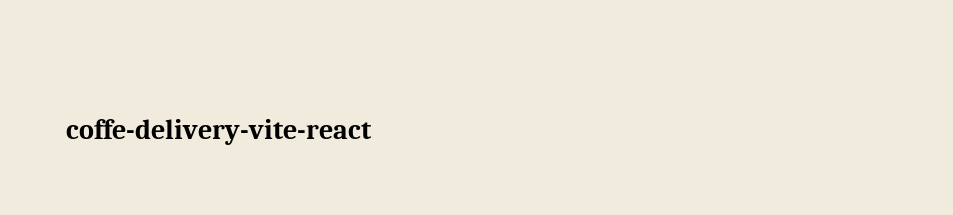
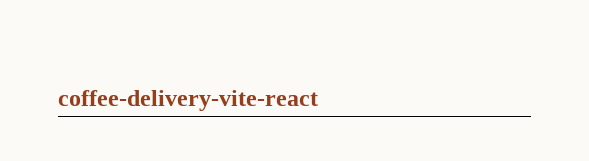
- coffe-delivery-vite-react
+ coffee-delivery-vite-react

